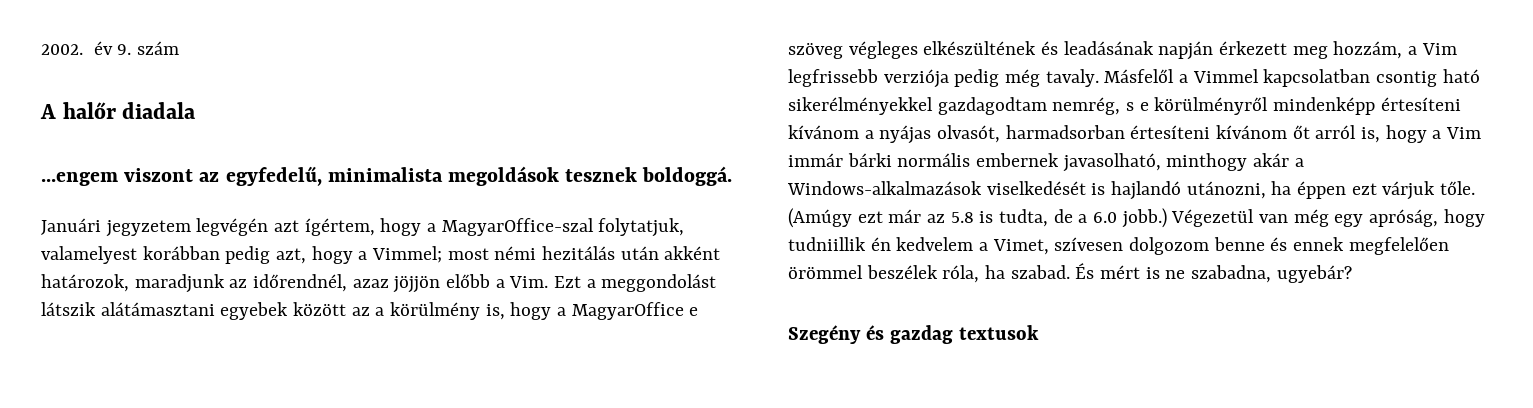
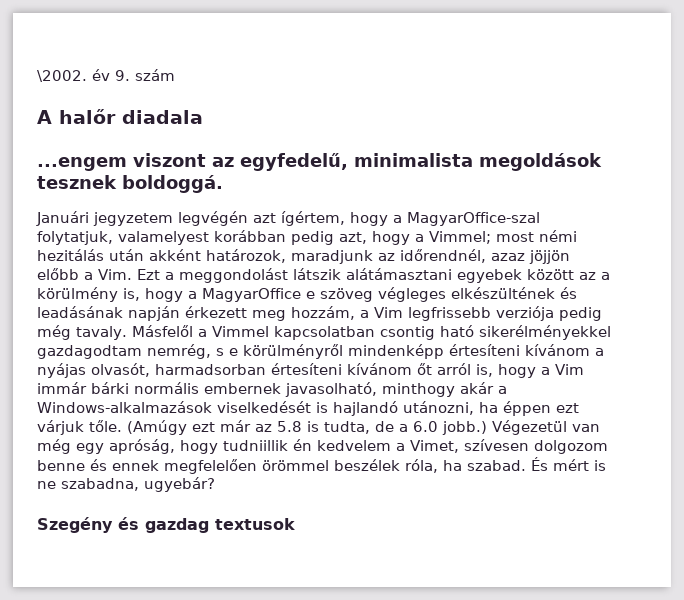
- 2002. év 9. szám
+ \2002. év 9. szám

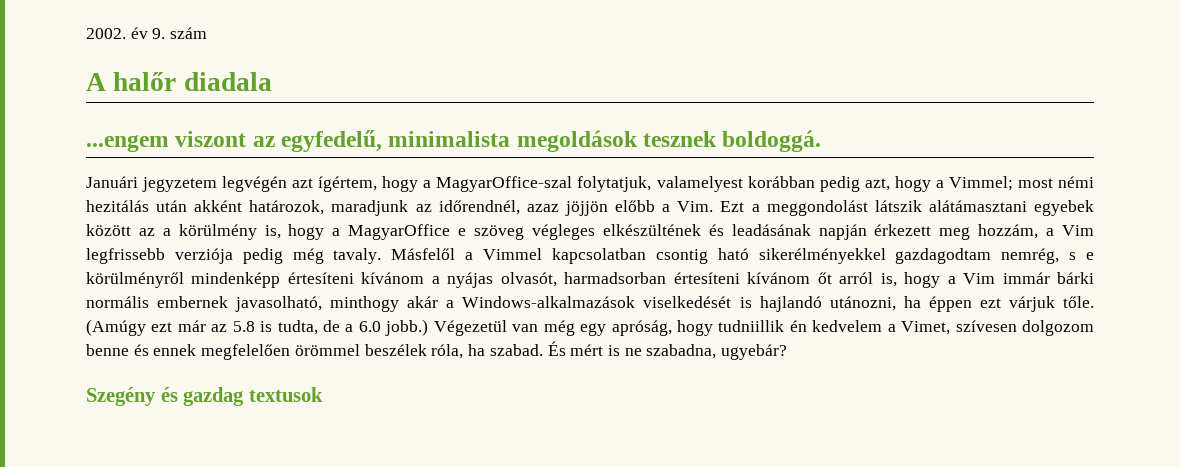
- \2002. év 9. szám
+ 2002. év 9. szám

